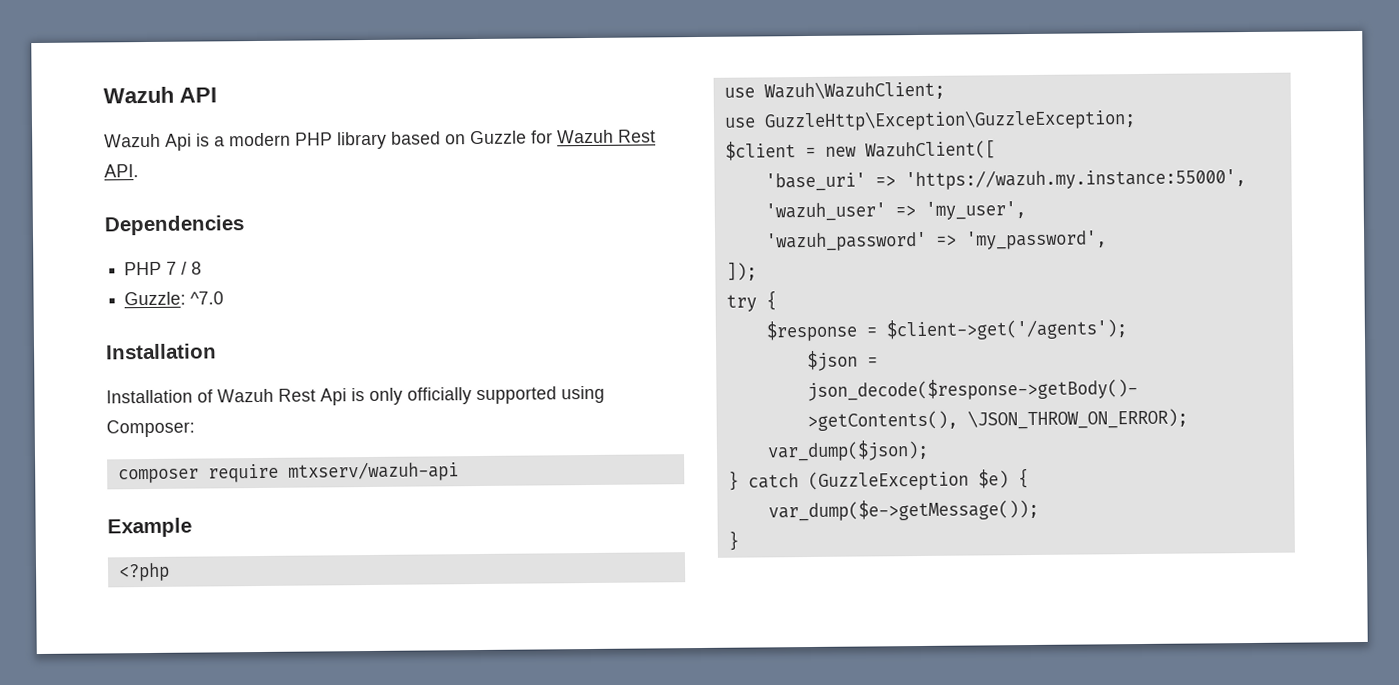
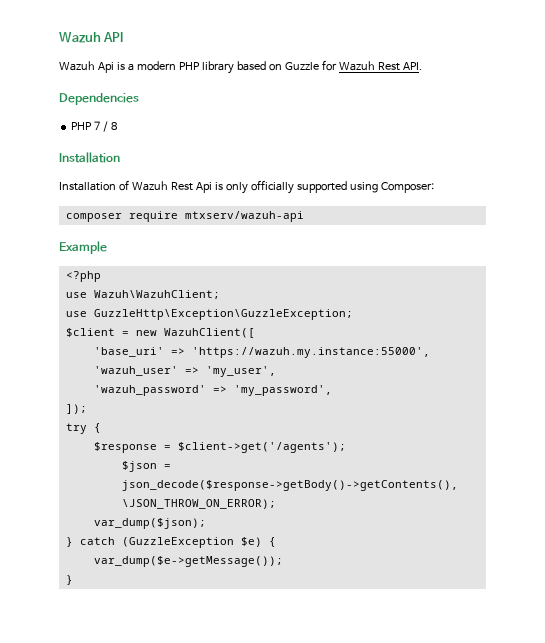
- Guzzle: ^7.0

